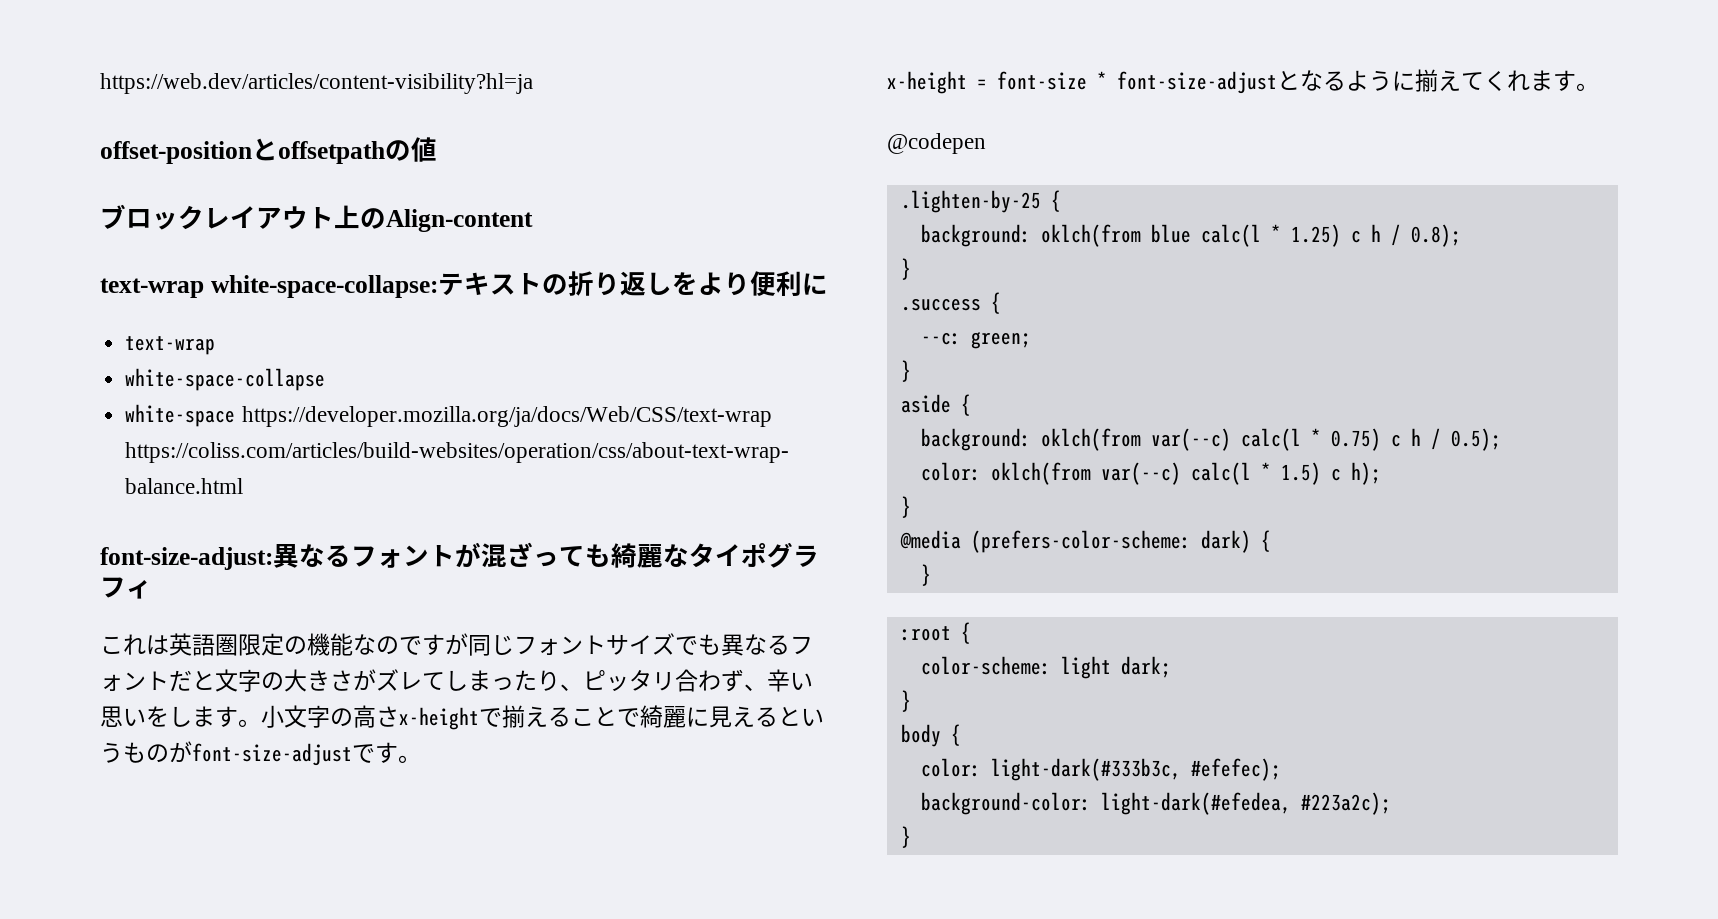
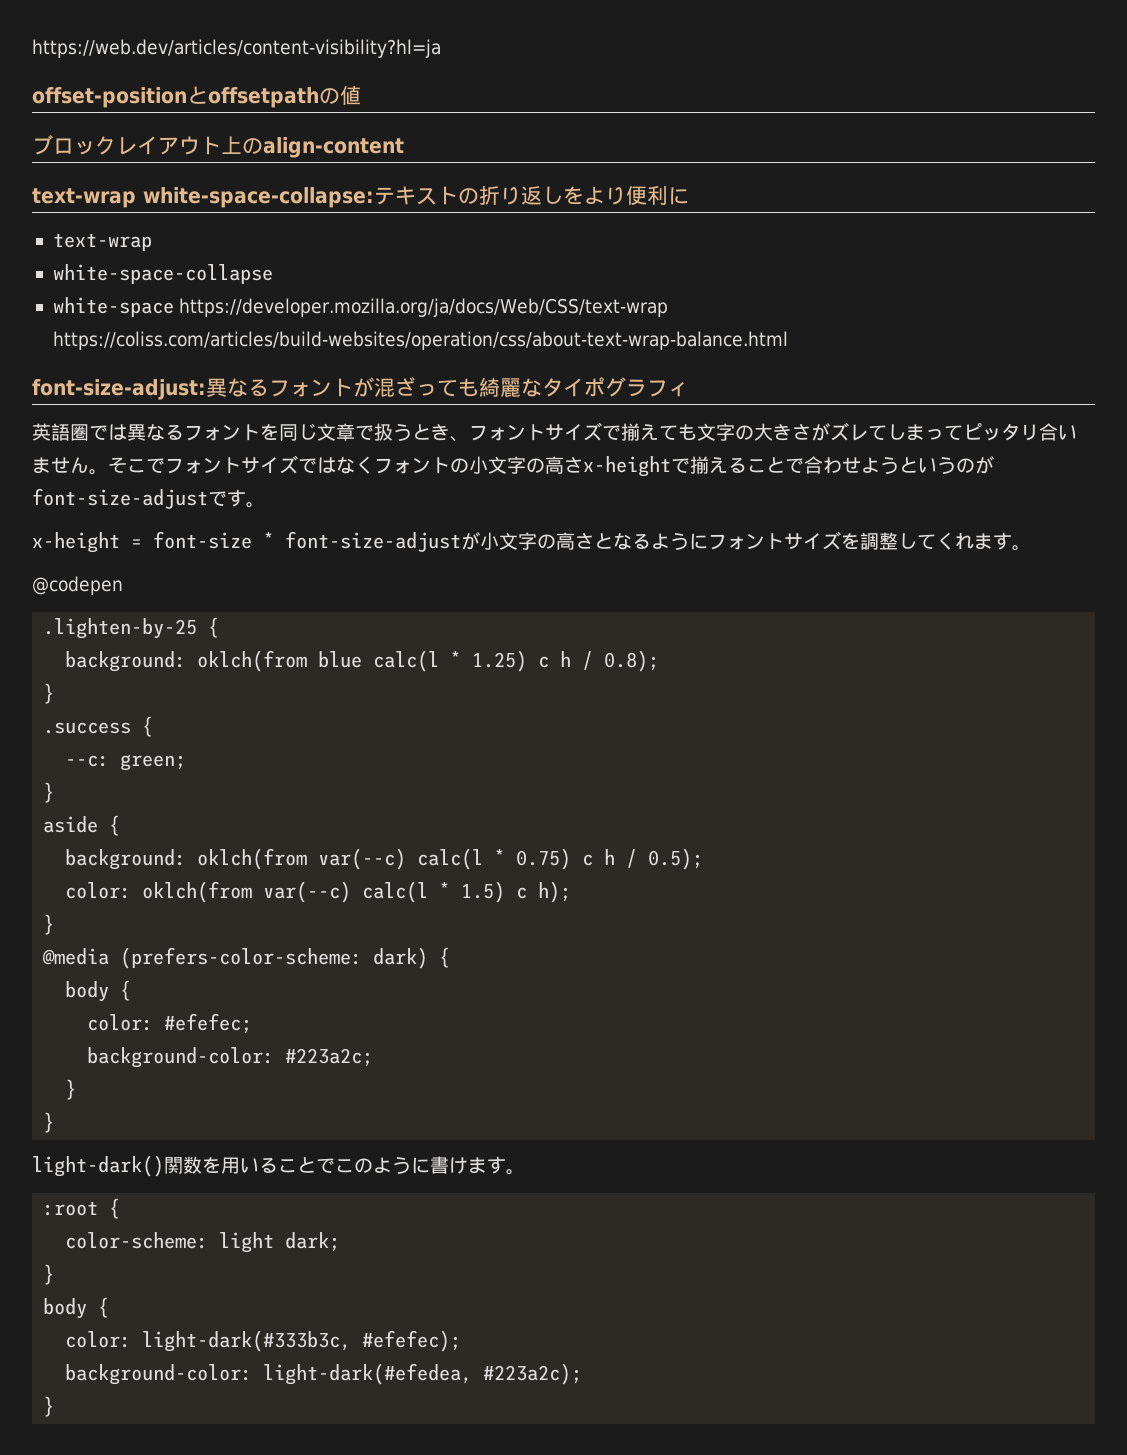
- ブロックレイアウト上のAlign-content
+ ブロックレイアウト上のalign-content
- これは英語圏限定の機能なのですが同じフォントサイズでも異なるフォントだと文字の大きさがズレてしまったり、ピッタリ合わず、辛い思いをします。小文字の高さx-heightで揃えることで綺麗に見えるというものがfont-size-adjustです。
+ 英語圏では異なるフォントを同じ文章で扱うとき、フォントサイズで揃えても文字の大きさがズレてしまってピッタリ合いません。そこでフォントサイズではなくフォントの小文字の高さx-heightで揃えることで合わせようというのがfont-size-adjustです。
- x-height = font-size * font-size-adjustとなるように揃えてくれます。
+ x-height = font-size * font-size-adjustが小文字の高さとなるようにフォントサイズを調整してくれます。
  @media (prefers-color-scheme: dark) {
+ body {
+ color: #efefec;
+ background-color: #223a2c;
  }
+ }
+ light-dark()関数を用いることでこのように書けます。

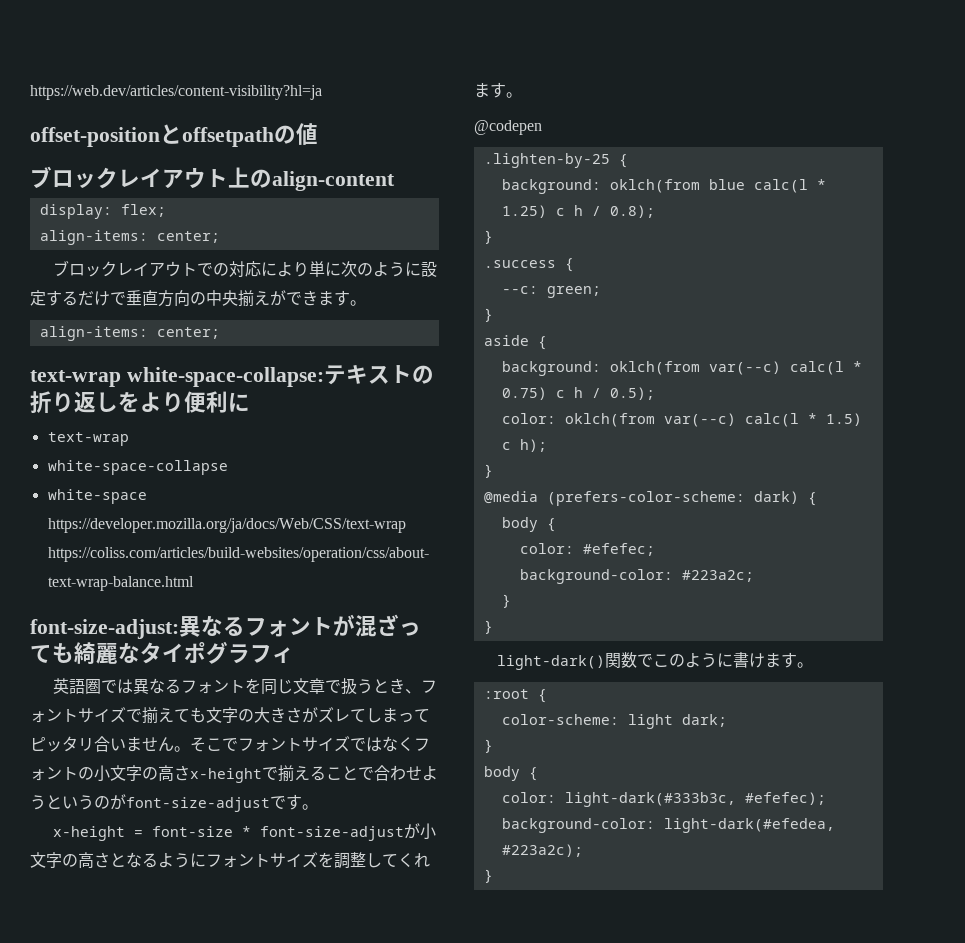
+ display: flex;
+ align-items: center;
+ ブロックレイアウトでの対応により単に次のように設定するだけで垂直方向の中央揃えができます。
+ align-items: center;
- light-dark()関数を用いることでこのように書けます。
+ light-dark()関数でこのように書けます。

